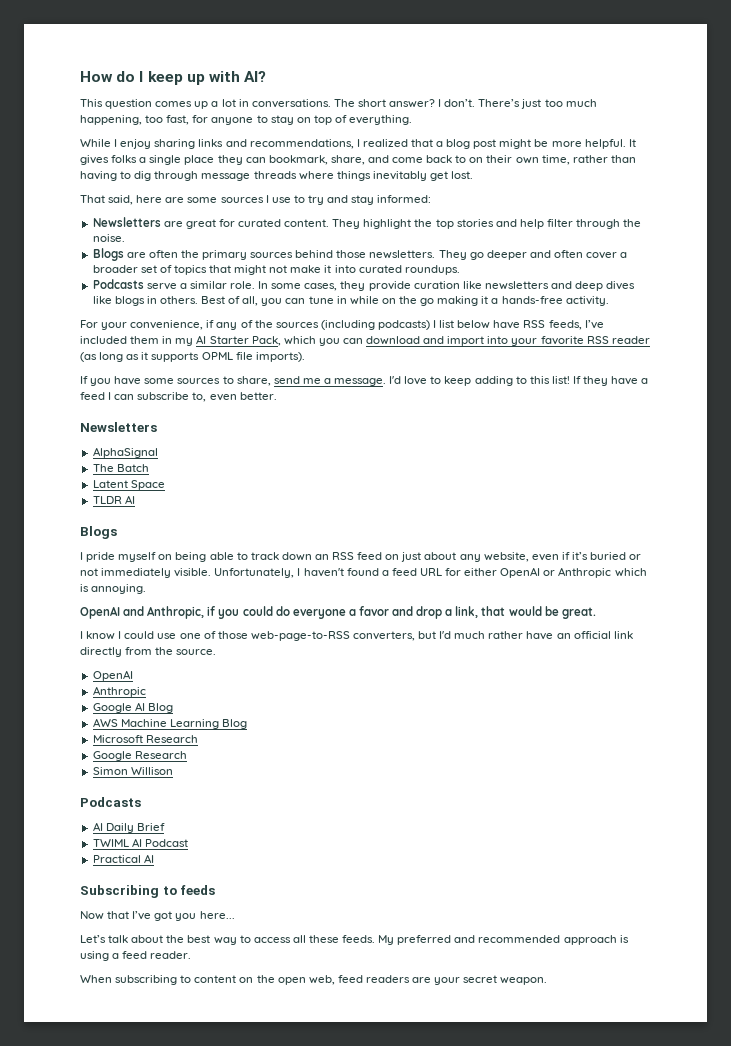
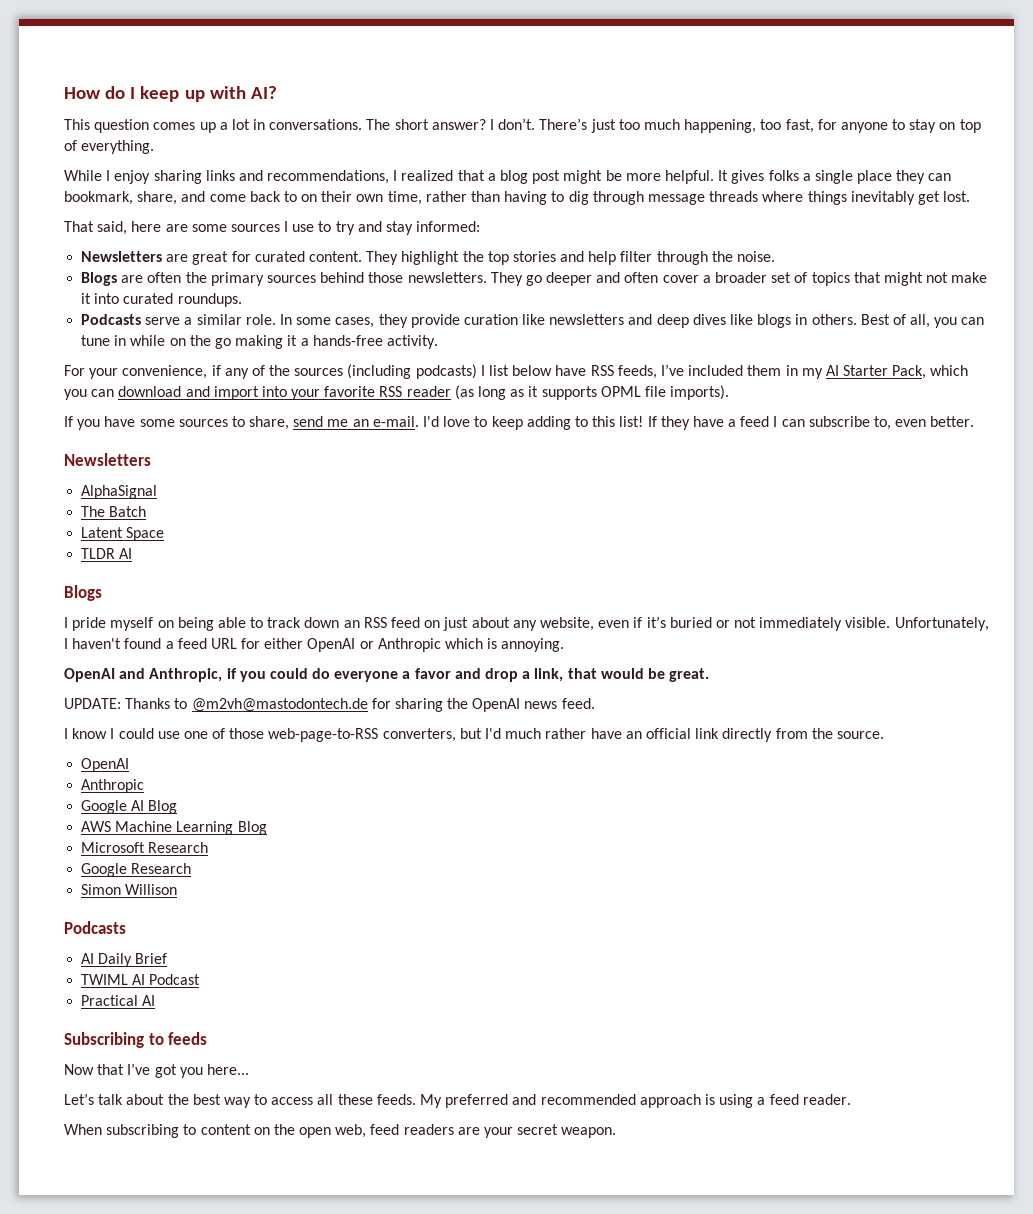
- If you have some sources to share, send me a message.
+ If you have some sources to share, send me an e-mail.
+ UPDATE: Thanks to @m2vh@mastodontech.de for sharing the OpenAI news feed.

